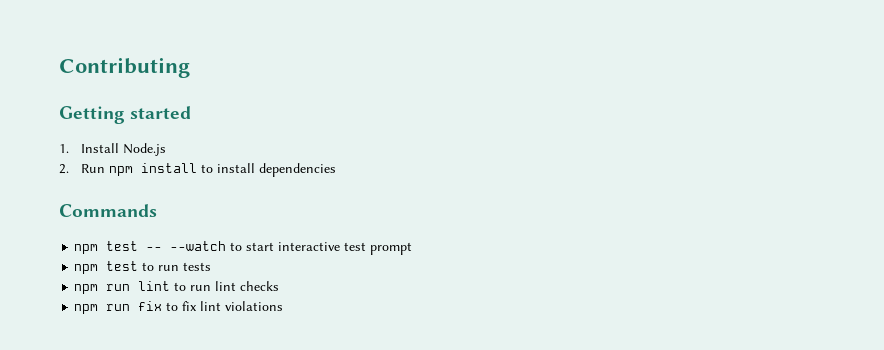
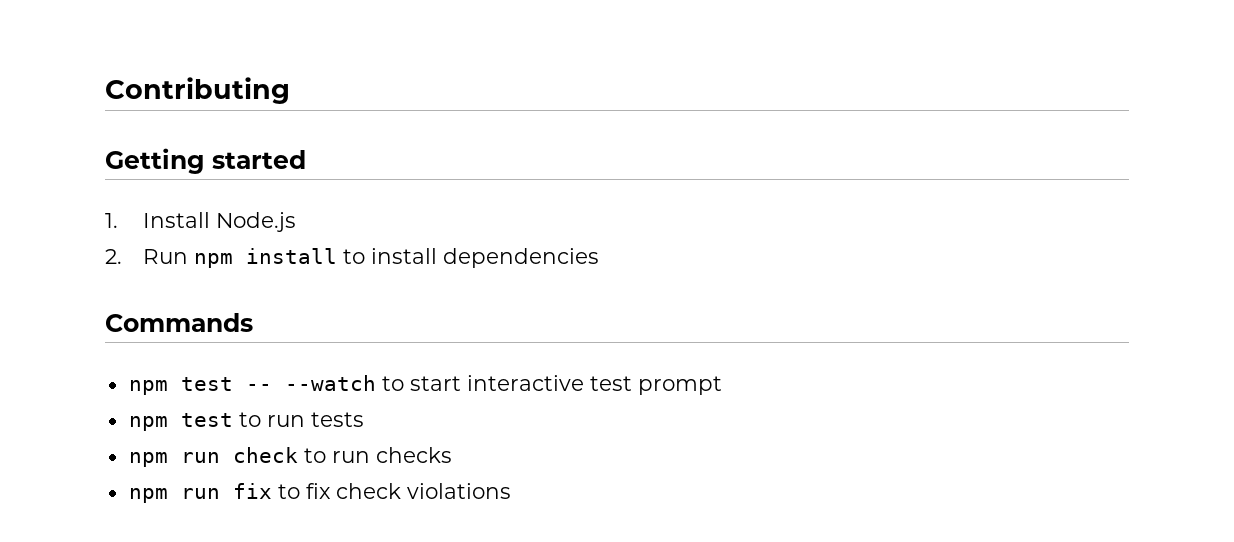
- npm run lint to run lint checks
+ npm run check to run checks
- npm run fix to fix lint violations
+ npm run fix to fix check violations

